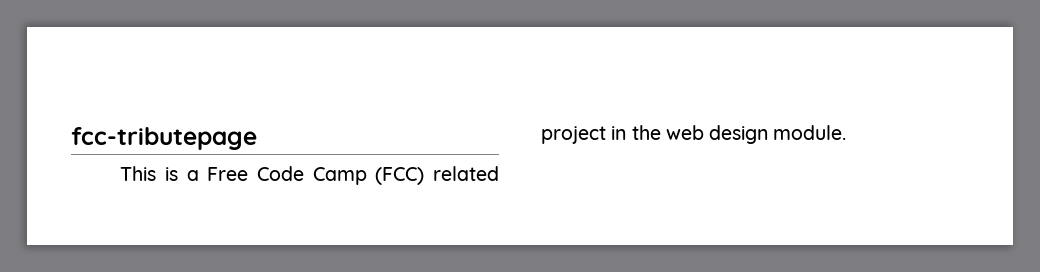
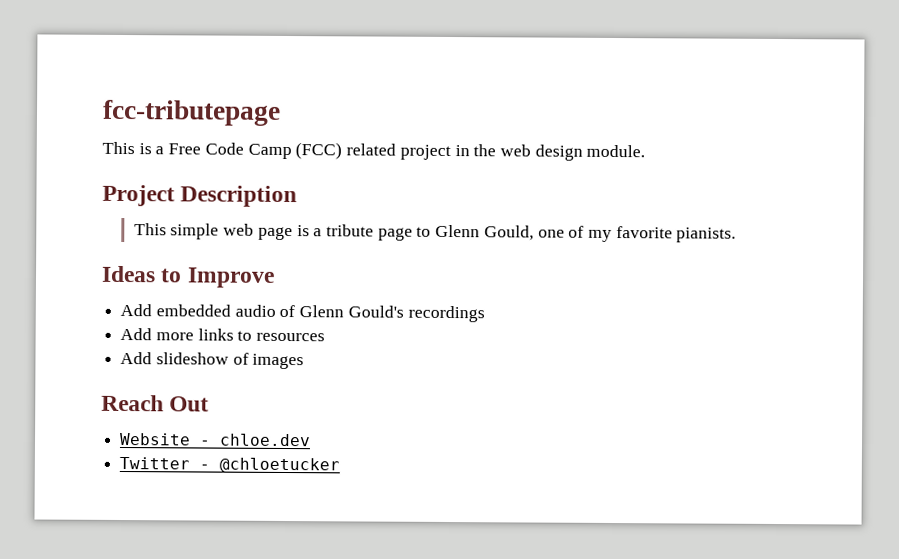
+ Project Description
+ This simple web page is a tribute page to Glenn Gould, one of my favorite pianists.
+ Ideas to Improve
+ Add embedded audio of Glenn Gould's recordings
+ Add more links to resources
+ Add slideshow of images
+ Reach Out
+ Website - chloe.dev
+ Twitter - @chloetucker

